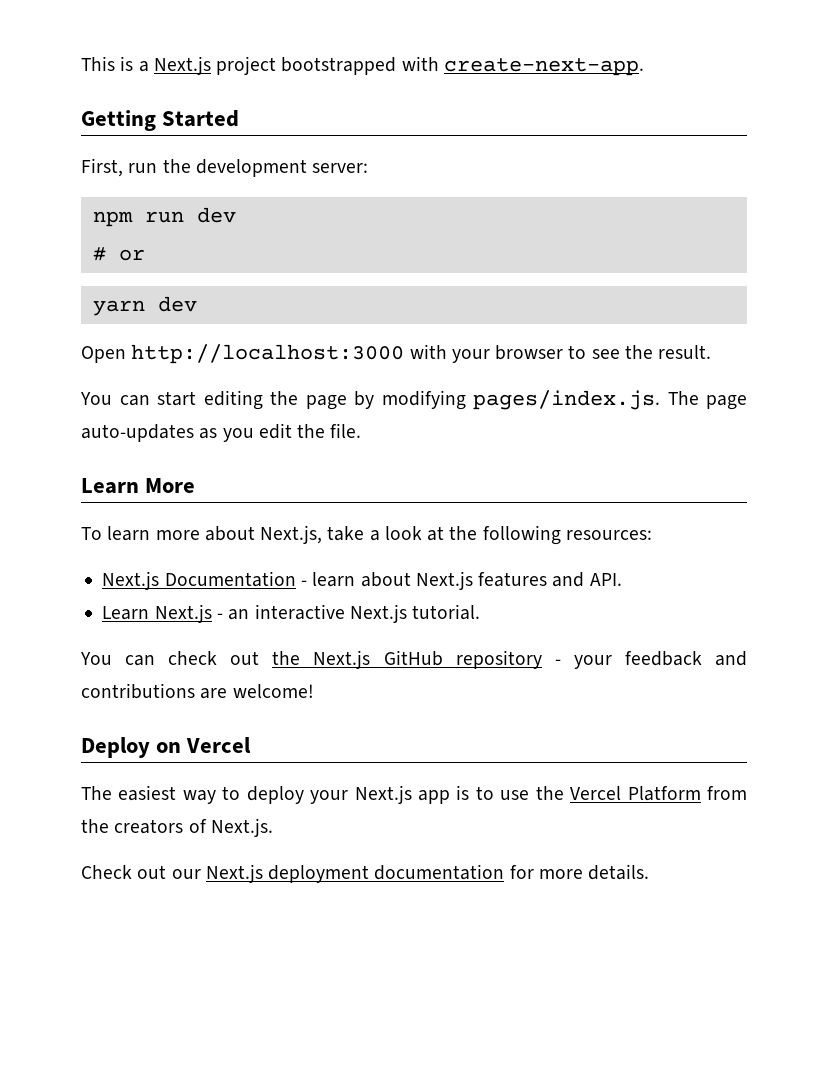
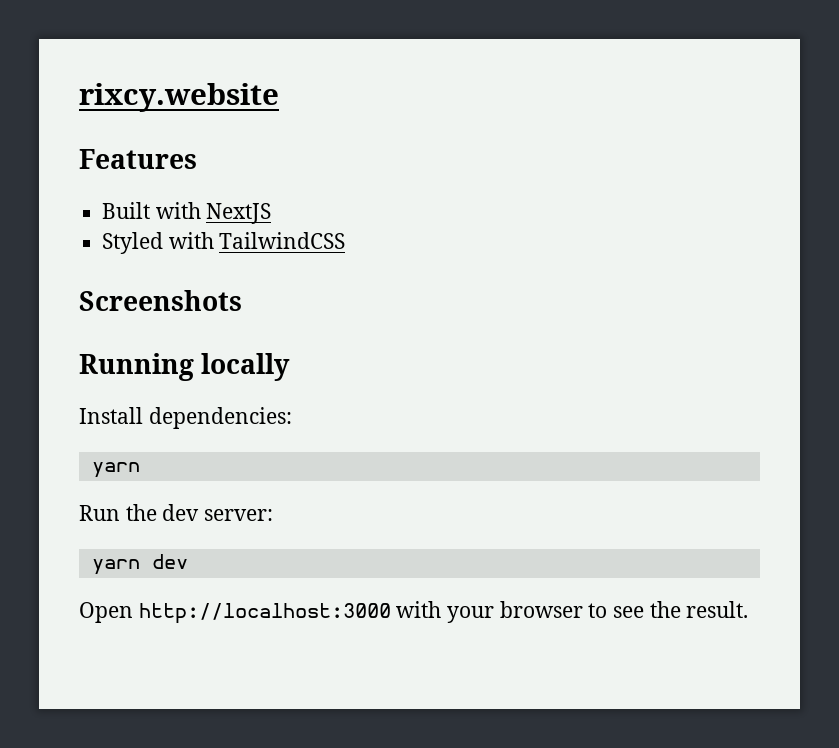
- This is a Next.js project bootstrapped with create-next-app.
- Getting Started
- First, run the development server:
- npm run dev
- # or
+ rixcy.website
+ Features
+ Built with NextJS
+ Styled with TailwindCSS
+ Screenshots
+ Running locally
+ Install dependencies:
+ yarn
+ Run the dev server:
- You can start editing the page by modifying pages/index.js. The page auto-updates as you edit the file.
- Learn More
- To learn more about Next.js, take a look at the following resources:
- Next.js Documentation - learn about Next.js features and API.
- Learn Next.js - an interactive Next.js tutorial.
- You can check out the Next.js GitHub repository - your feedback and contributions are welcome!
- Deploy on Vercel
- The easiest way to deploy your Next.js app is to use the Vercel Platform from the creators of Next.js.
- Check out our Next.js deployment documentation for more details.

